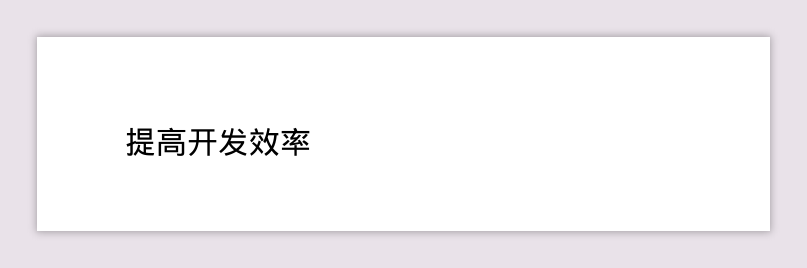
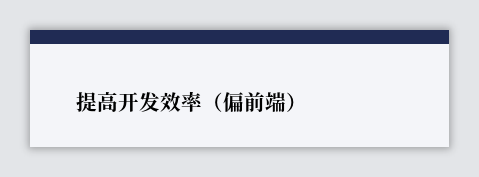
- 提高开发效率
+ 提高开发效率（偏前端）

